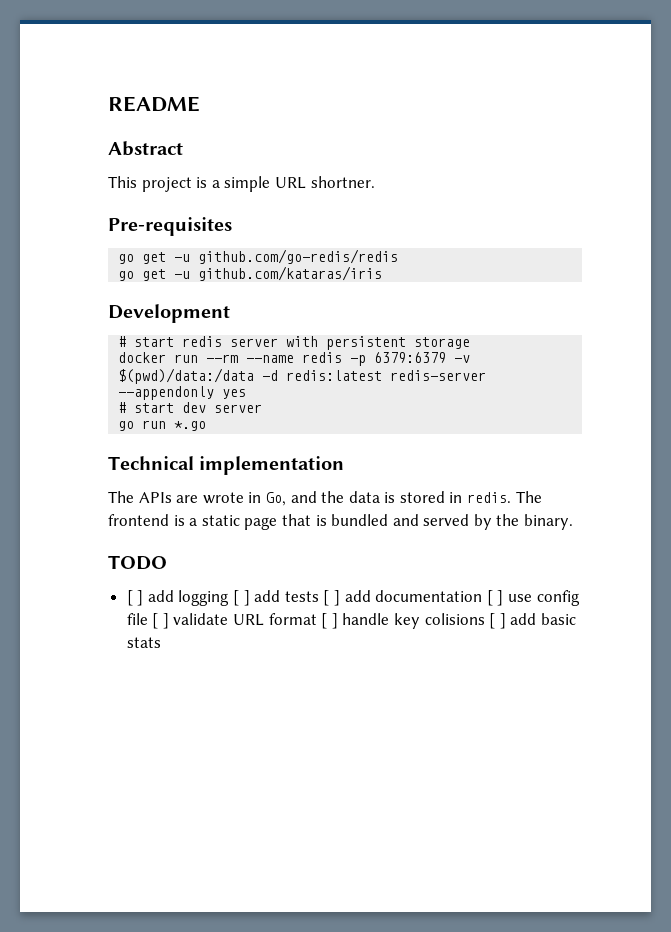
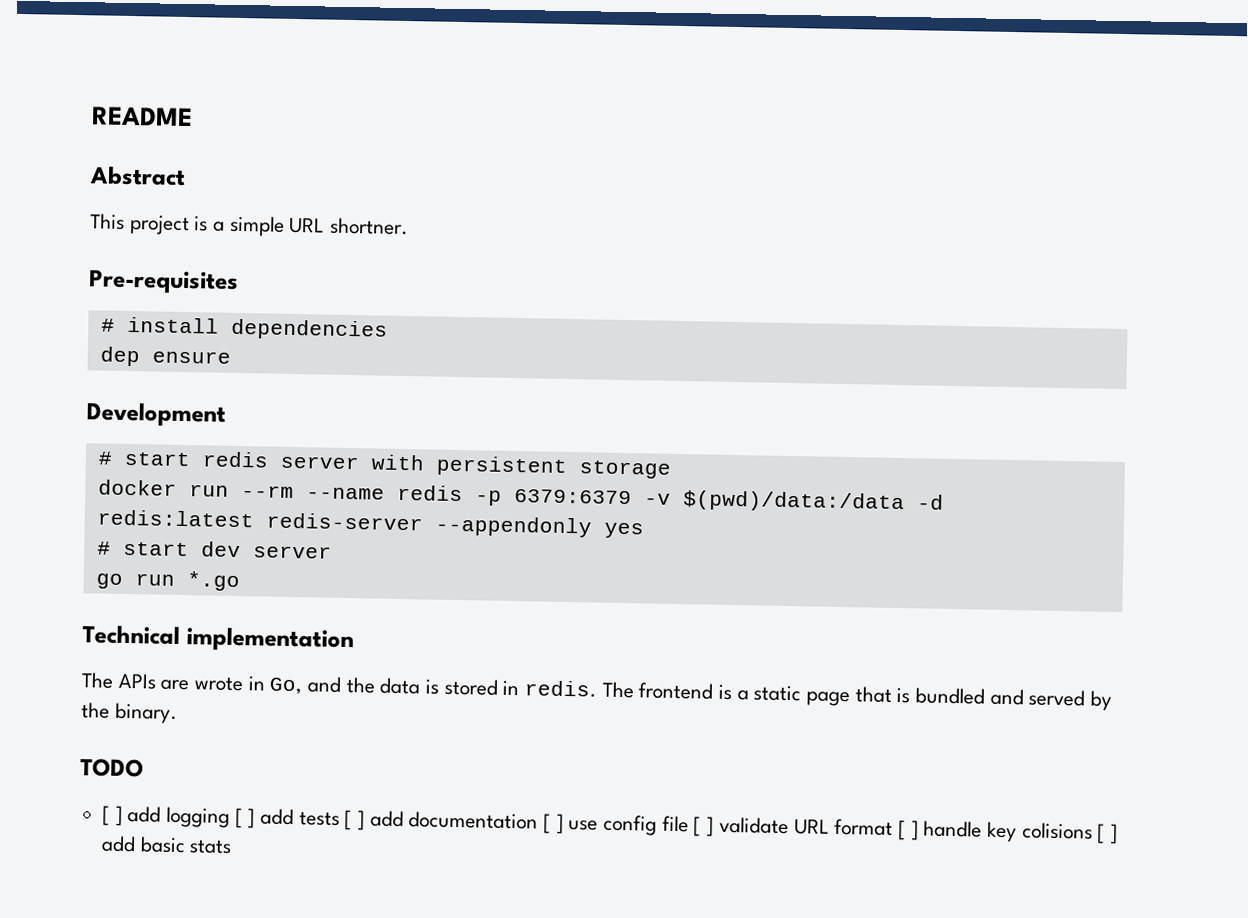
- go get -u github.com/go-redis/redis
- go get -u github.com/kataras/iris
+ # install dependencies
+ dep ensure

